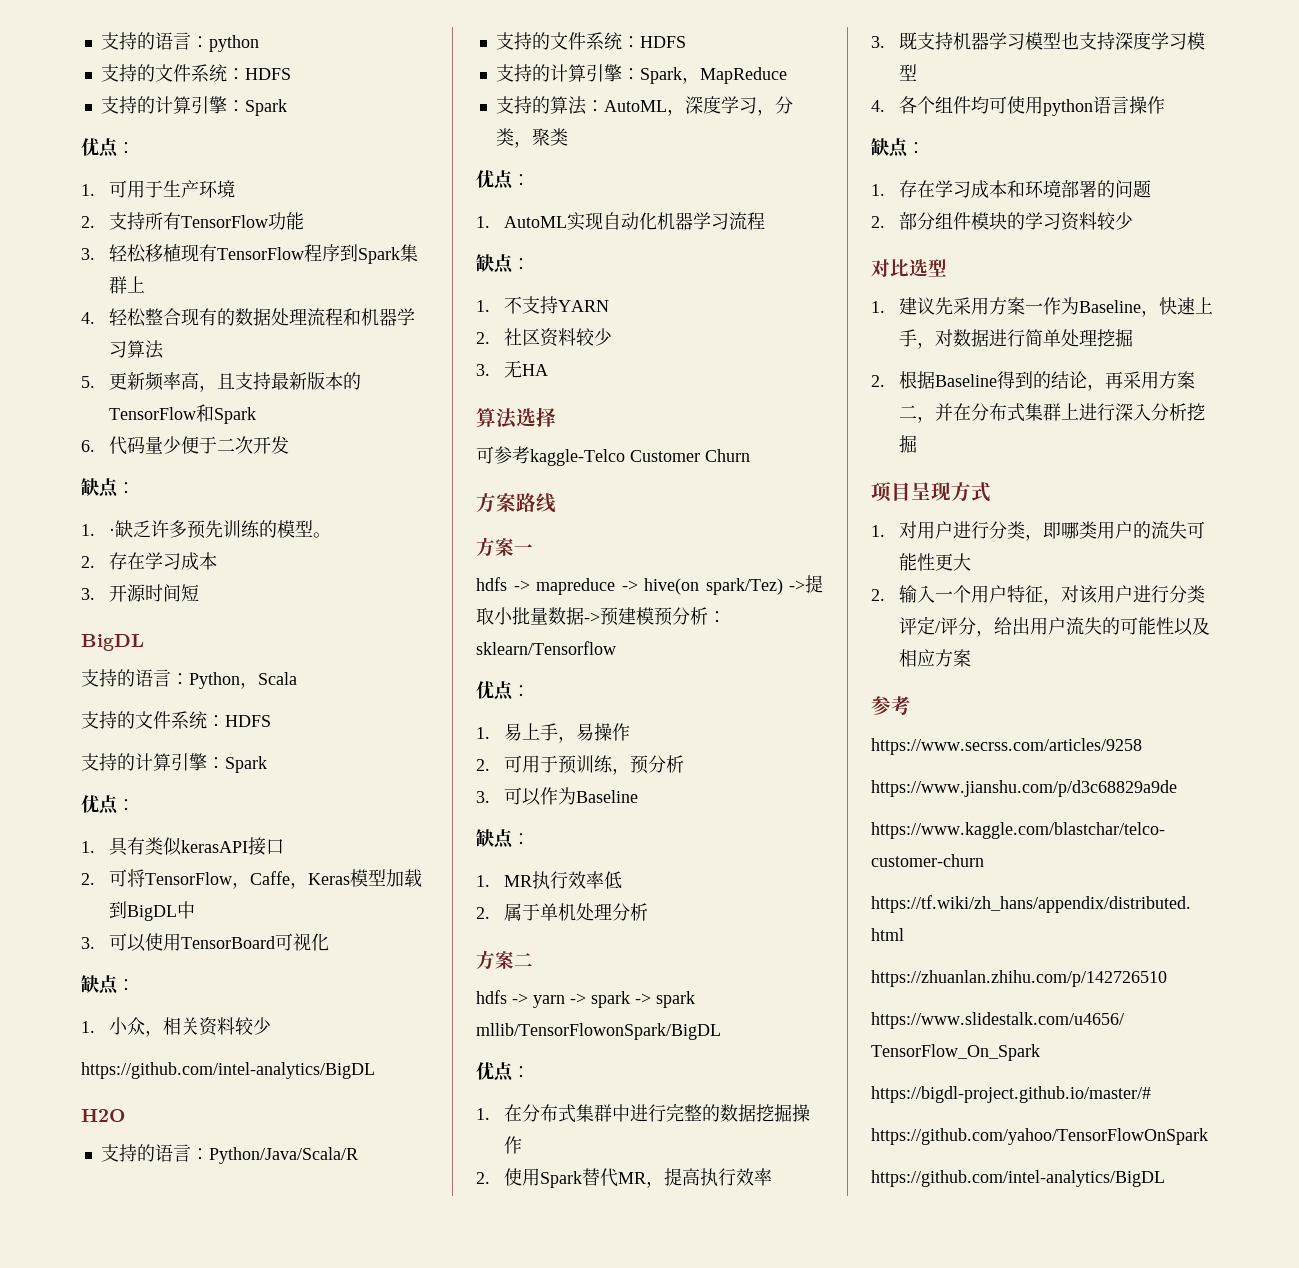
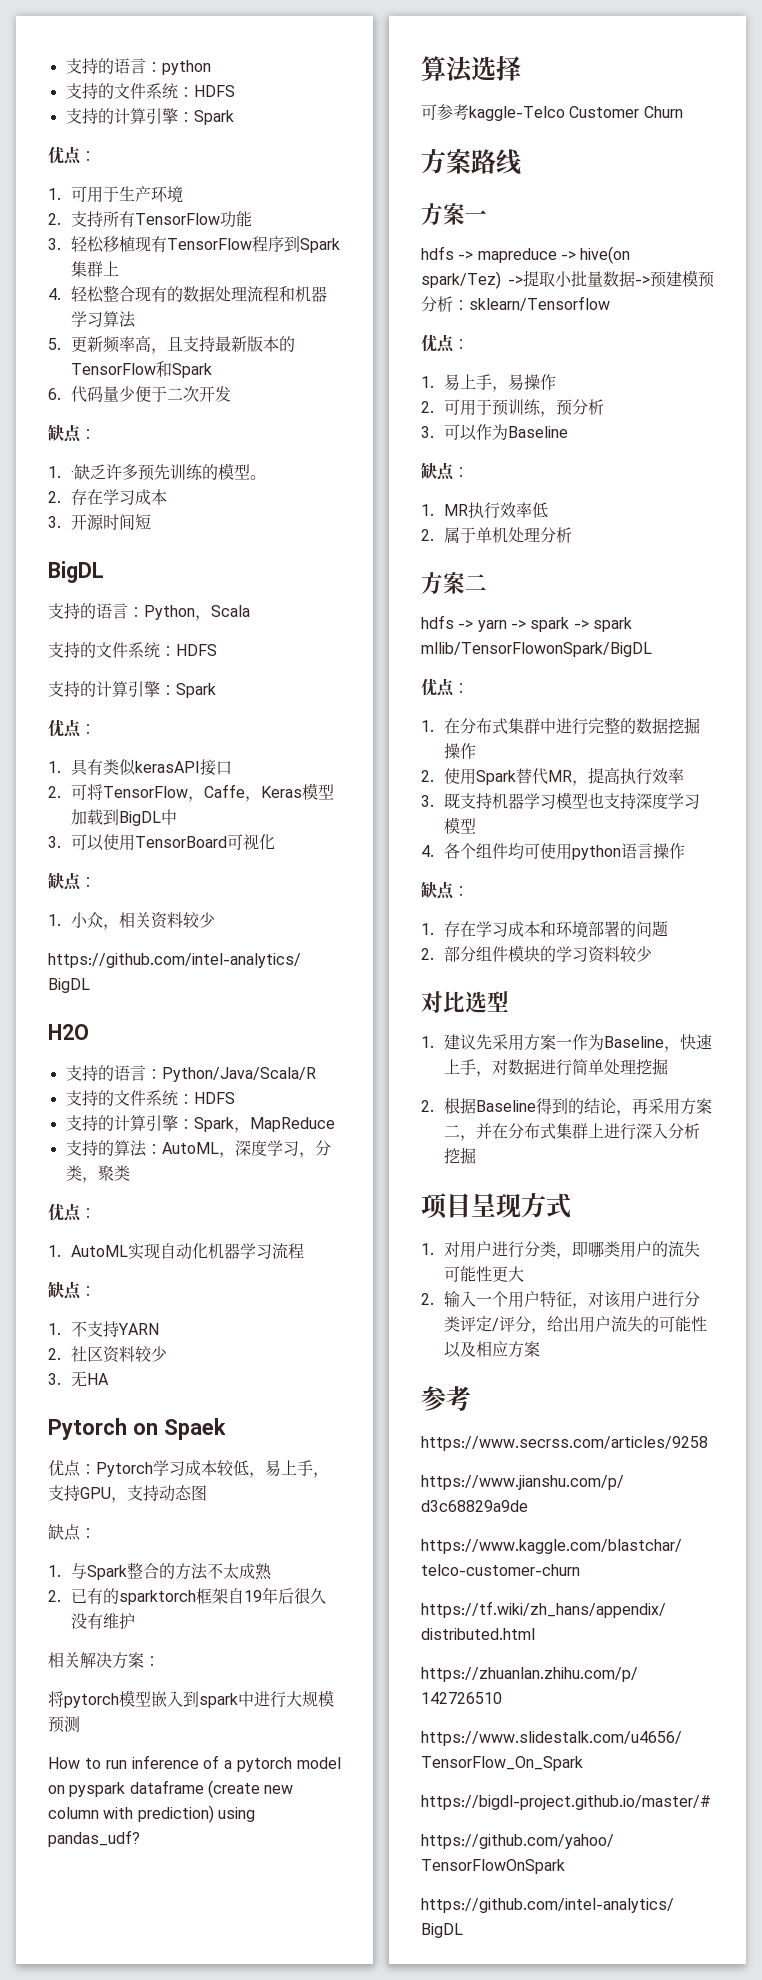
+ Pytorch on Spaek
+ 优点：Pytorch学习成本较低，易上手，支持GPU，支持动态图
+ 缺点：
+ 1.与Spark整合的方法不太成熟
+ 2.已有的sparktorch框架自19年后很久没有维护
+ 相关解决方案：
+ 将pytorch模型嵌入到spark中进行大规模预测
+ How to run inference of a pytorch model on pyspark dataframe (create new column with prediction) using pandas_udf?

